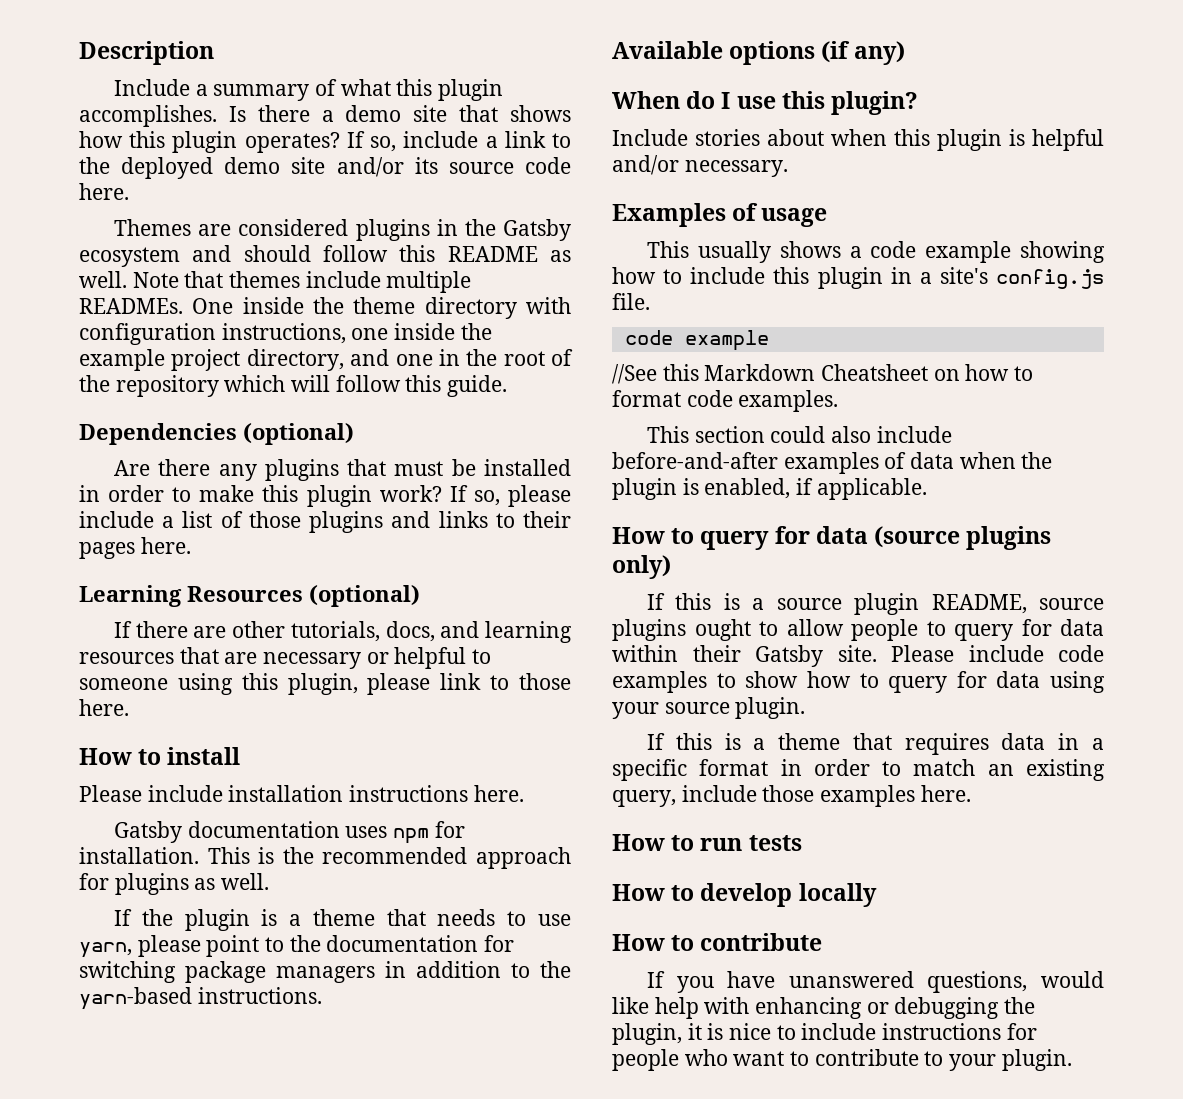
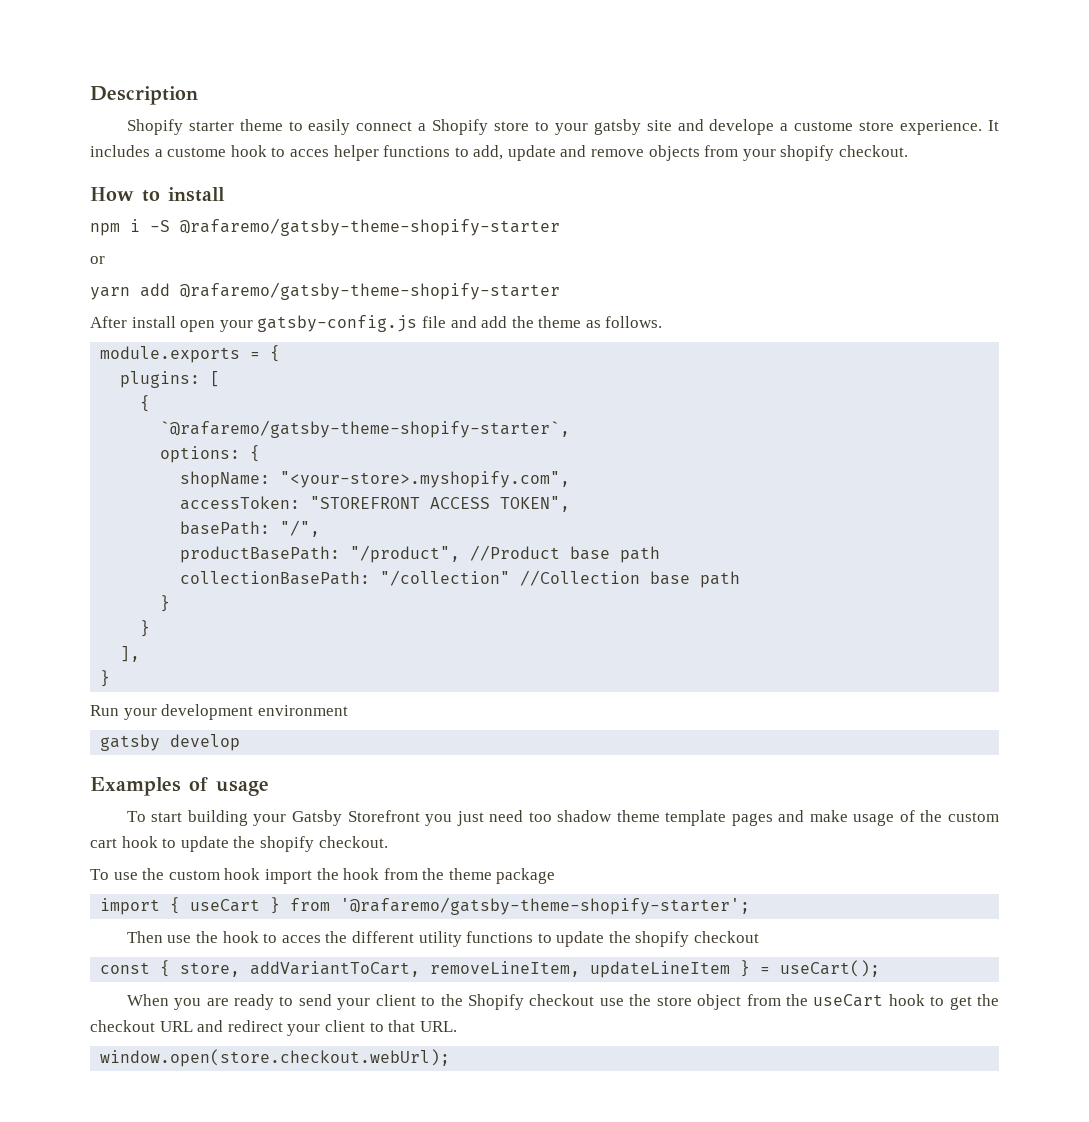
- Include a summary of what this plugin accomplishes. Is there a demo site that shows how this plugin operates? If so, include a link to the deployed demo site and/or its source code here.
- Themes are considered plugins in the Gatsby ecosystem and should follow this README as well. Note that themes include multiple READMEs. One inside the theme directory with configuration instructions, one inside the example project directory, and one in the root of the repository which will follow this guide.
- Dependencies (optional)
- Are there any plugins that must be installed in order to make this plugin work? If so, please include a list of those plugins and links to their pages here.
- Learning Resources (optional)
- If there are other tutorials, docs, and learning resources that are necessary or helpful to someone using this plugin, please link to those here.
+ Shopify starter theme to easily connect a Shopify store to your gatsby site and develope a custome store experience. It includes a custome hook to acces helper functions to add, update and remove objects from your shopify checkout.
  How to install
- Please include installation instructions here.
- Gatsby documentation uses npm for installation. This is the recommended approach for plugins as well.
- If the plugin is a theme that needs to use yarn, please point to the documentation for switching package managers in addition to the yarn-based instructions.
- Available options (if any)
- When do I use this plugin?
- Include stories about when this plugin is helpful and/or necessary.
+ npm i -S @rafaremo/gatsby-theme-shopify-starter
+ or
+ yarn add @rafaremo/gatsby-theme-shopify-starter
+ After install open your gatsby-config.js file and add the theme as follows.
+ module.exports = {
+ plugins: [
+ {
+ `@rafaremo/gatsby-theme-shopify-starter`,
+ options: {
+ shopName: "<your-store>.myshopify.com",
+ accessToken: "STOREFRONT ACCESS TOKEN",
+ basePath: "/",
+ productBasePath: "/product", //Product base path
+ collectionBasePath: "/collection" //Collection base path
+ }
+ }
+ ],
+ }
+ Run your development environment
+ gatsby develop
  Examples of usage
- This usually shows a code example showing how to include this plugin in a site's config.js file.
- code example
- //See this Markdown Cheatsheet on how to format code examples.
- This section could also include before-and-after examples of data when the plugin is enabled, if applicable.
- How to query for data (source plugins only)
- If this is a source plugin README, source plugins ought to allow people to query for data within their Gatsby site. Please include code examples to show how to query for data using your source plugin.
- If this is a theme that requires data in a specific format in order to match an existing query, include those examples here.
- How to run tests
- How to develop locally
- How to contribute
- If you have unanswered questions, would like help with enhancing or debugging the plugin, it is nice to include instructions for people who want to contribute to your plugin.
+ To start building your Gatsby Storefront you just need too shadow theme template pages and make usage of the custom cart hook to update the shopify checkout.
+ To use the custom hook import the hook from the theme package
+ import { useCart } from '@rafaremo/gatsby-theme-shopify-starter';
+ Then use the hook to acces the different utility functions to update the shopify checkout
+ const { store, addVariantToCart, removeLineItem, updateLineItem } = useCart();
+ When you are ready to send your client to the Shopify checkout use the store object from the useCart hook to get the checkout URL and redirect your client to that URL.
+ window.open(store.checkout.webUrl);

